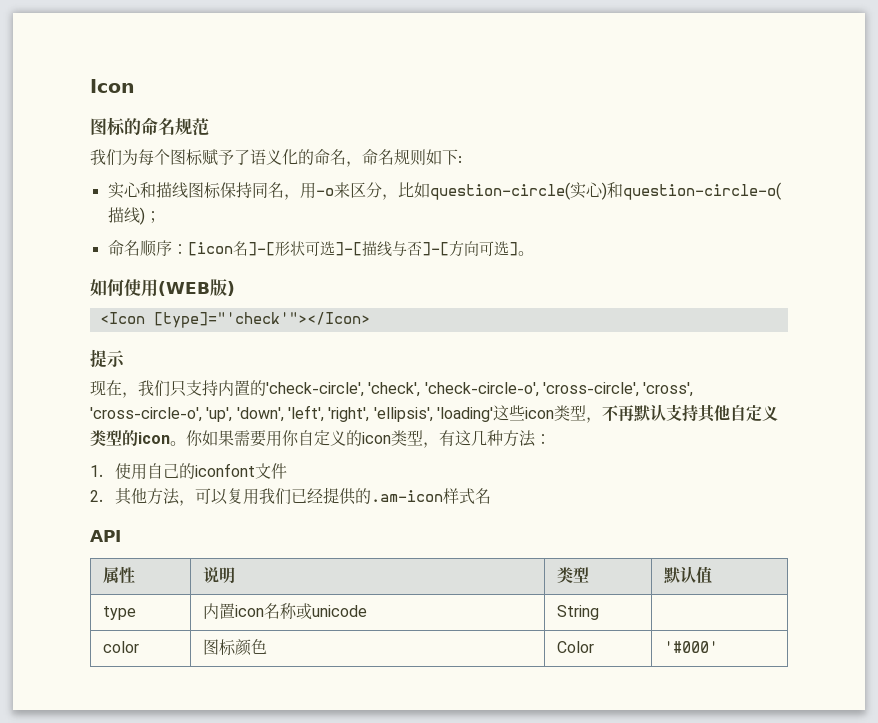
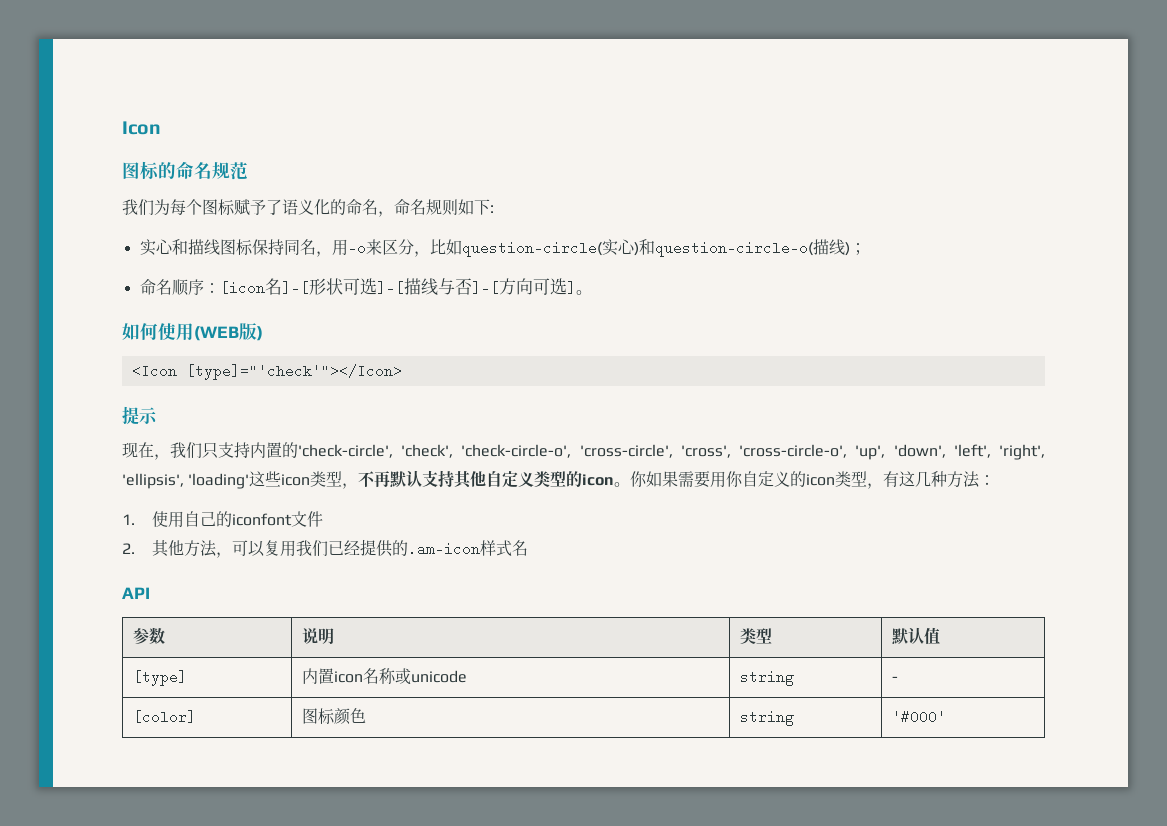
- 属性 | 说明 | 类型 | 默认值
+ 参数 | 说明 | 类型 | 默认值
- type | 内置icon名称或unicode | String |
- color | 图标颜色 | Color | '#000'
+ [type] | 内置icon名称或unicode | string | -
+ [color] | 图标颜色 | string | '#000'

